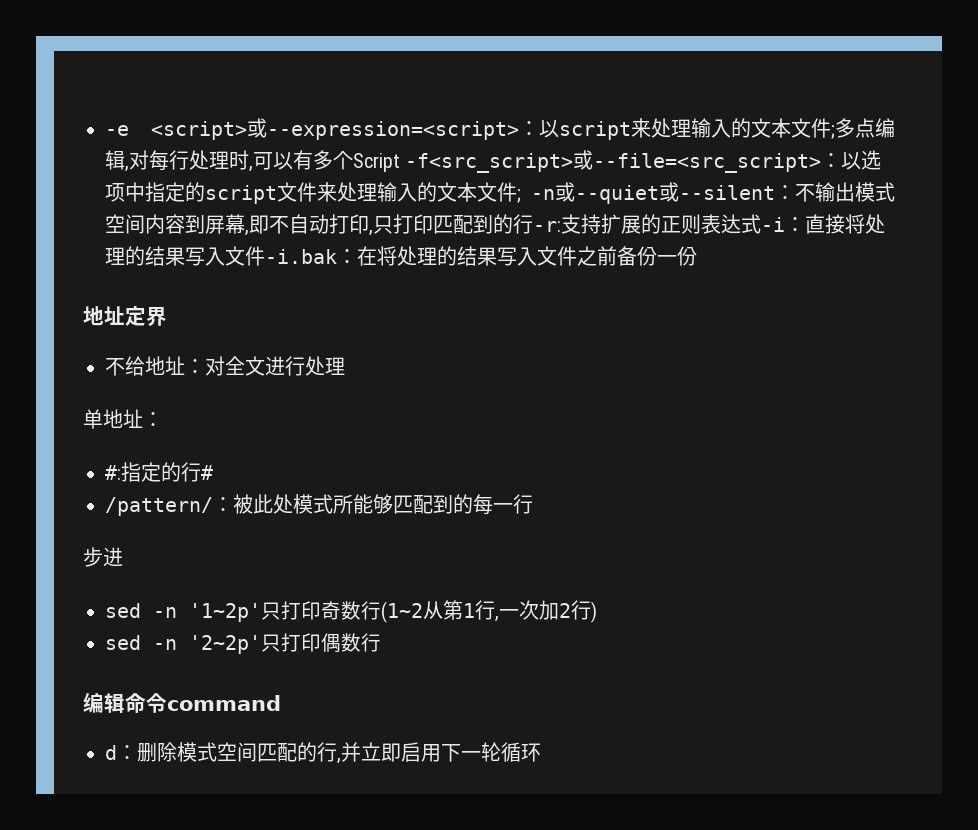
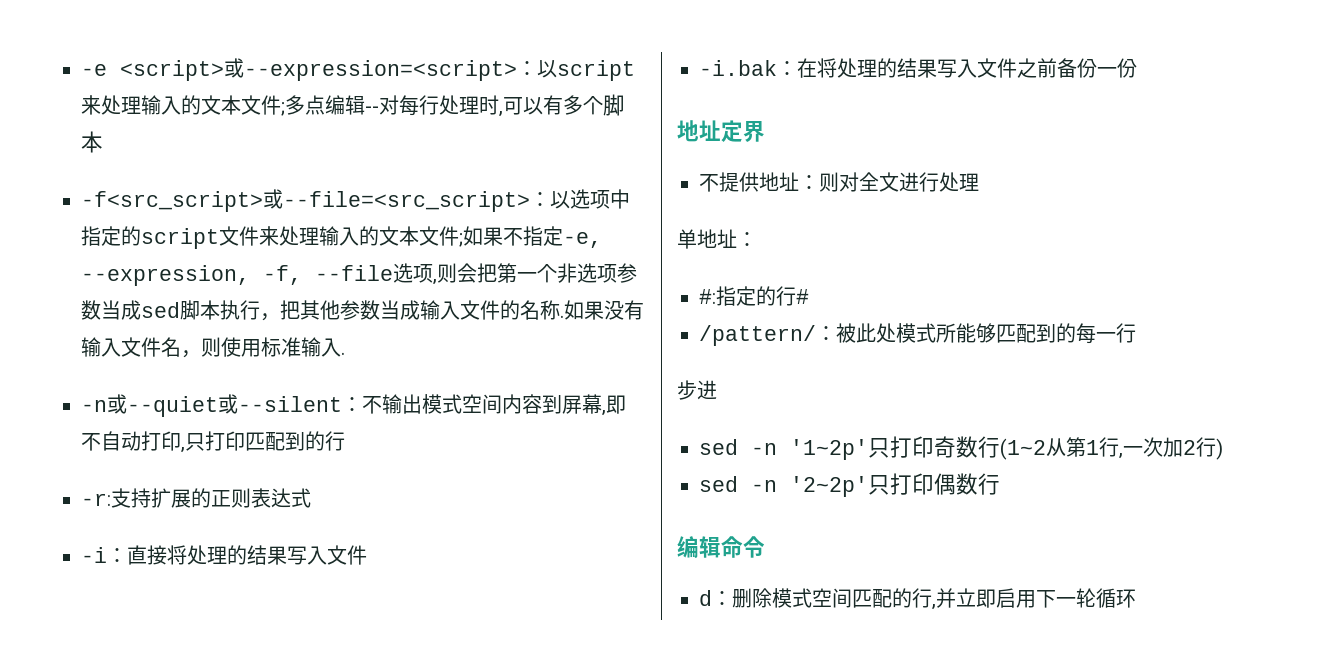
- 多点编辑,对每行处理时,可以有多个Script -f<src_script>或--file=<src_script>：
+ 多点编辑--对每行处理时,可以有多个脚本
+ -f<src_script>或--file=<src_script>：
- 以选项中指定的script文件来处理输入的文本文件; -n或--quiet或--silent：
+ 以选项中指定的script文件来处理输入的文本文件;如果不指定-e, --expression, -f, --file选项,则会把第一个非选项参数当成sed脚本执行，把其他参数当成输入文件的名称.如果没有输入文件名，则使用标准输入.
+ -n或--quiet或--silent：
- 不输出模式空间内容到屏幕,即不自动打印,只打印匹配到的行-r:
+ 不输出模式空间内容到屏幕,即不自动打印,只打印匹配到的行
+ -r:
- 支持扩展的正则表达式-i：
+ 支持扩展的正则表达式
+ -i：
- 直接将处理的结果写入文件-i.bak：
+ 直接将处理的结果写入文件
+ -i.bak：
- 不给地址：对全文进行处理
+ 不提供地址：则对全文进行处理
- 编辑命令command
+ 编辑命令

